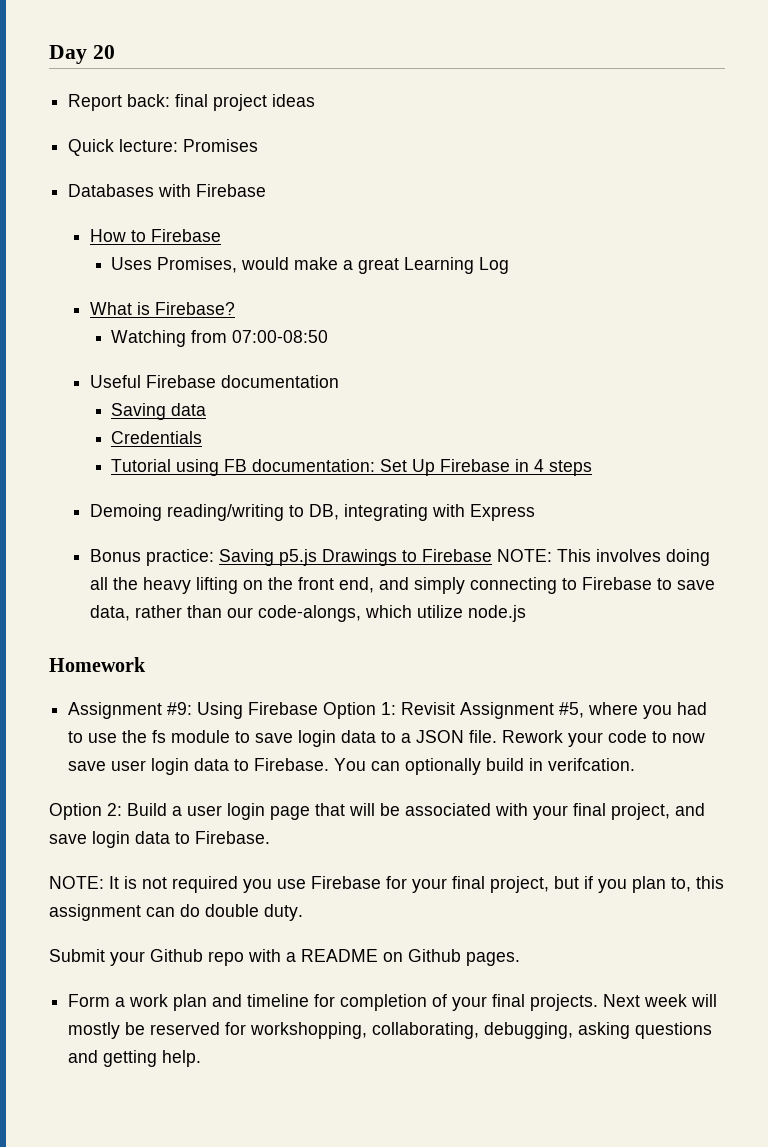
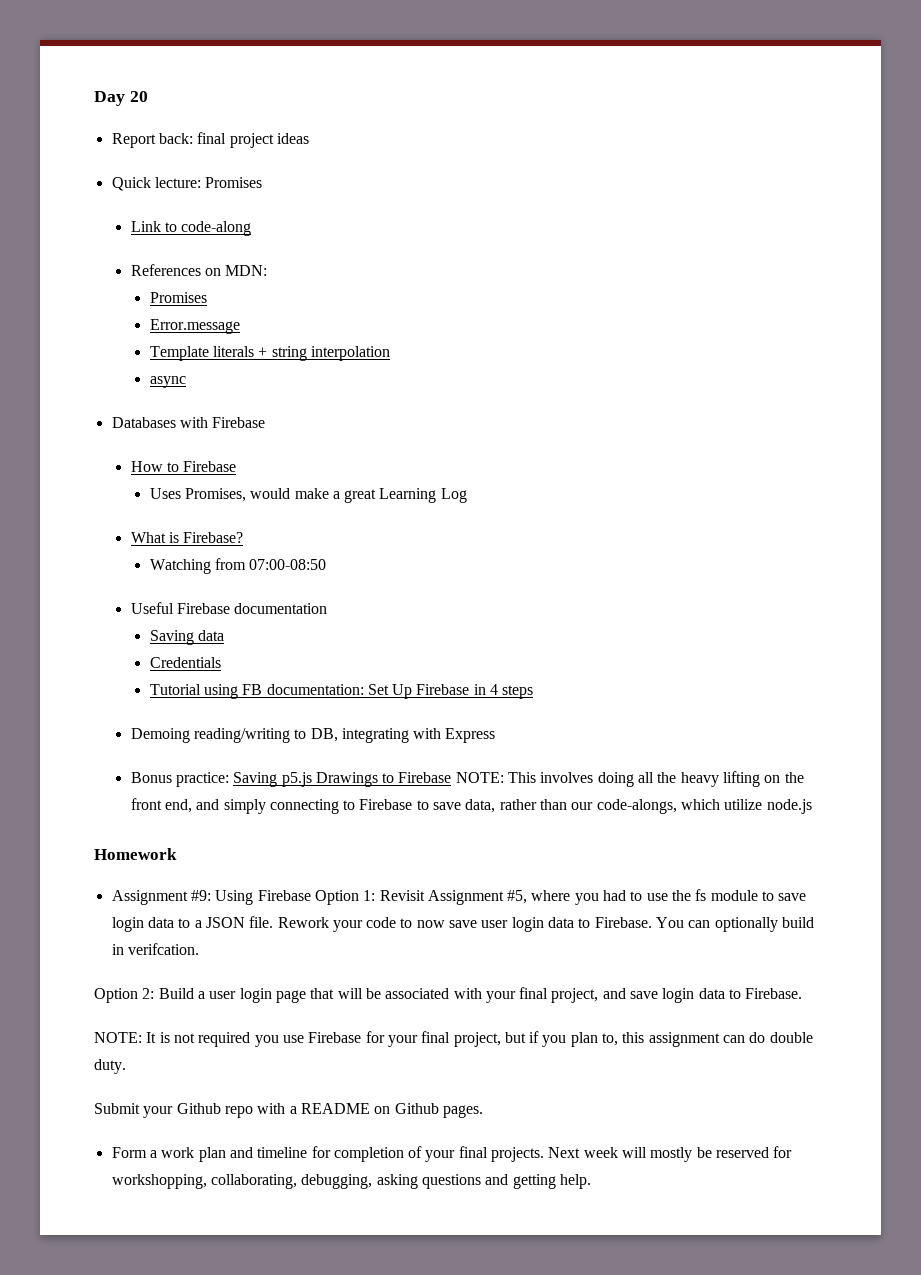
+ Link to code-along
+ References on MDN:
+ Promises
+ Error.message
+ Template literals + string interpolation
+ async

